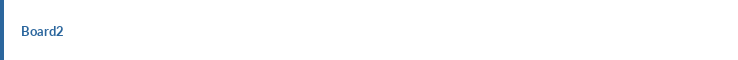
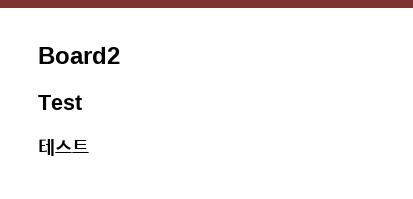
+ Test
+ 테스트

